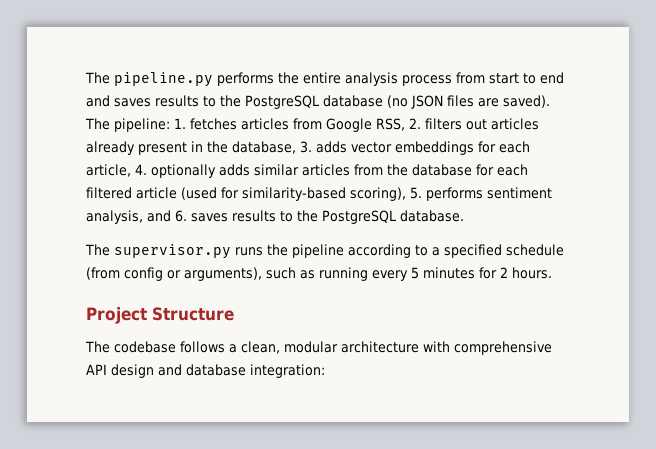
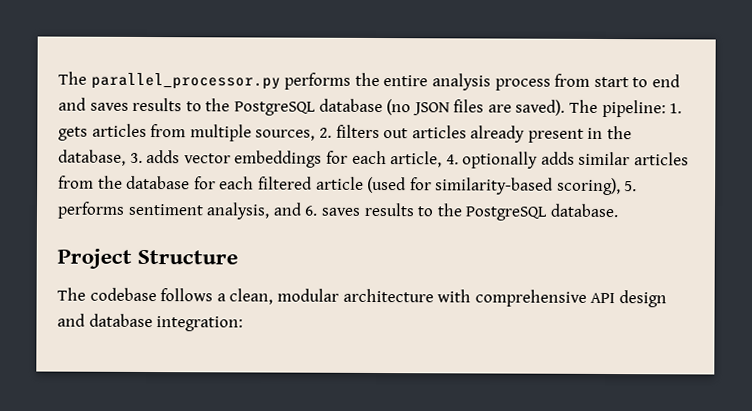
- The pipeline.py performs the entire analysis process from start to end and saves results to the PostgreSQL database (no JSON files are saved).
+ The parallel_processor.py performs the entire analysis process from start to end and saves results to the PostgreSQL database (no JSON files are saved).
- The pipeline: 1. fetches articles from Google RSS, 2. filters out articles already present in the database, 3. adds vector embeddings for each article, 4. optionally adds similar articles from the database for each filtered article (used for similarity-based scoring), 5. performs sentiment analysis, and 6. saves results to the PostgreSQL database.
+ The pipeline: 1. gets articles from multiple sources, 2. filters out articles already present in the database, 3. adds vector embeddings for each article, 4. optionally adds similar articles from the database for each filtered article (used for similarity-based scoring), 5. performs sentiment analysis, and 6. saves results to the PostgreSQL database.
- The supervisor.py runs the pipeline according to a specified schedule (from config or arguments), such as running every 5 minutes for 2 hours.

